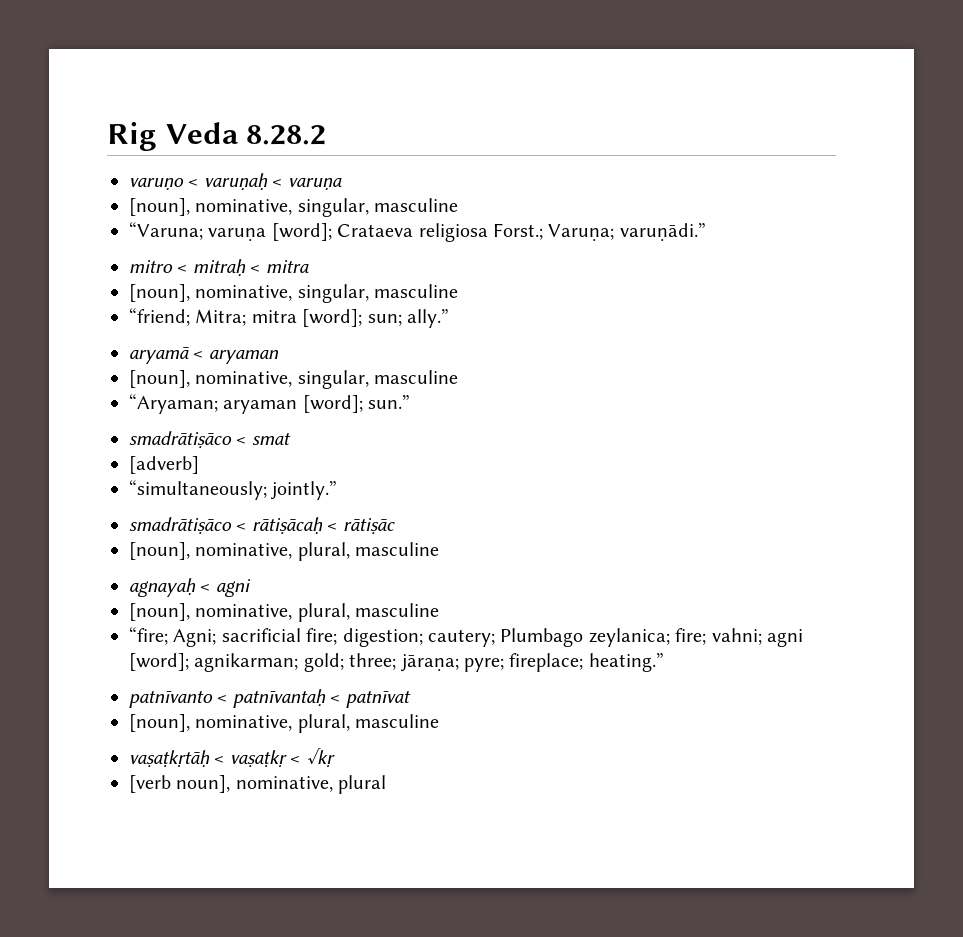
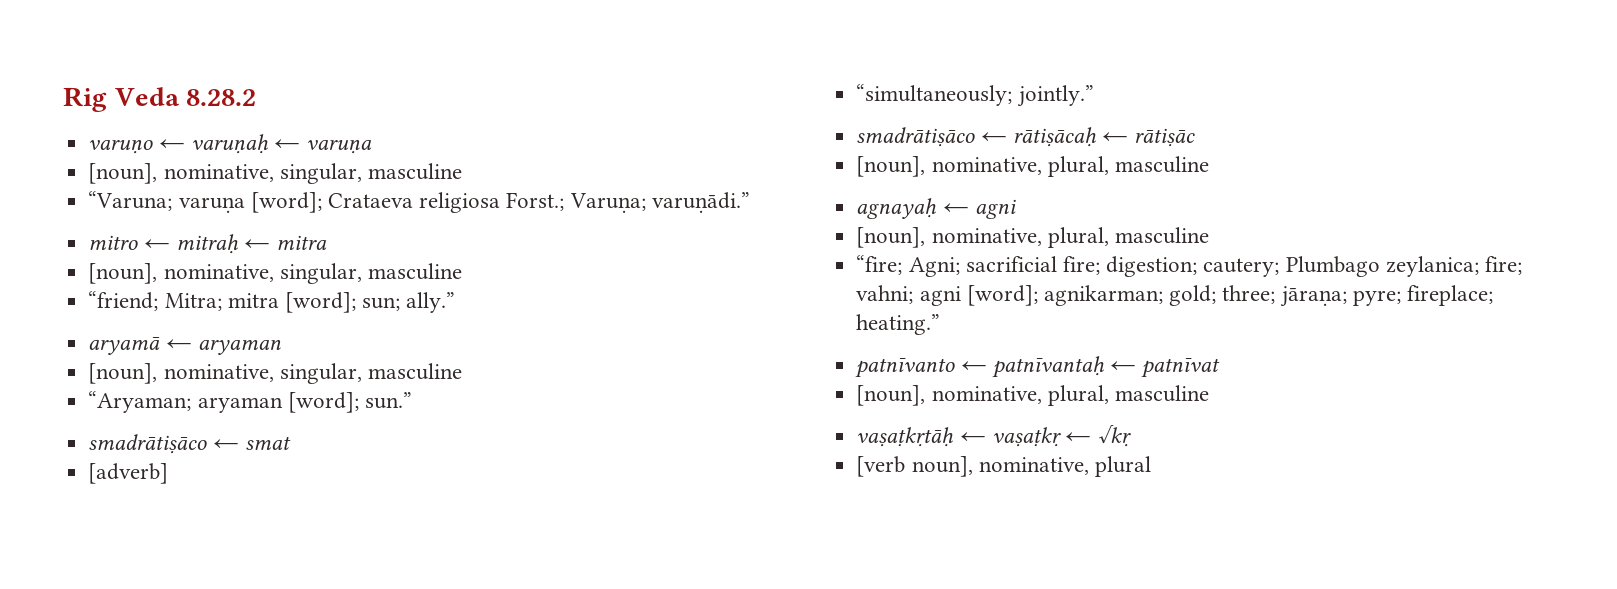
- varuṇo < varuṇaḥ < varuṇa
+ varuṇo ← varuṇaḥ ← varuṇa
- mitro < mitraḥ < mitra
+ mitro ← mitraḥ ← mitra
- aryamā < aryaman
+ aryamā ← aryaman
- smadrātiṣāco < smat
+ smadrātiṣāco ← smat
- smadrātiṣāco < rātiṣācaḥ < rātiṣāc
+ smadrātiṣāco ← rātiṣācaḥ ← rātiṣāc
- agnayaḥ < agni
+ agnayaḥ ← agni
- patnīvanto < patnīvantaḥ < patnīvat
+ patnīvanto ← patnīvantaḥ ← patnīvat
- vaṣaṭkṛtāḥ < vaṣaṭkṛ < √kṛ
+ vaṣaṭkṛtāḥ ← vaṣaṭkṛ ← √kṛ

